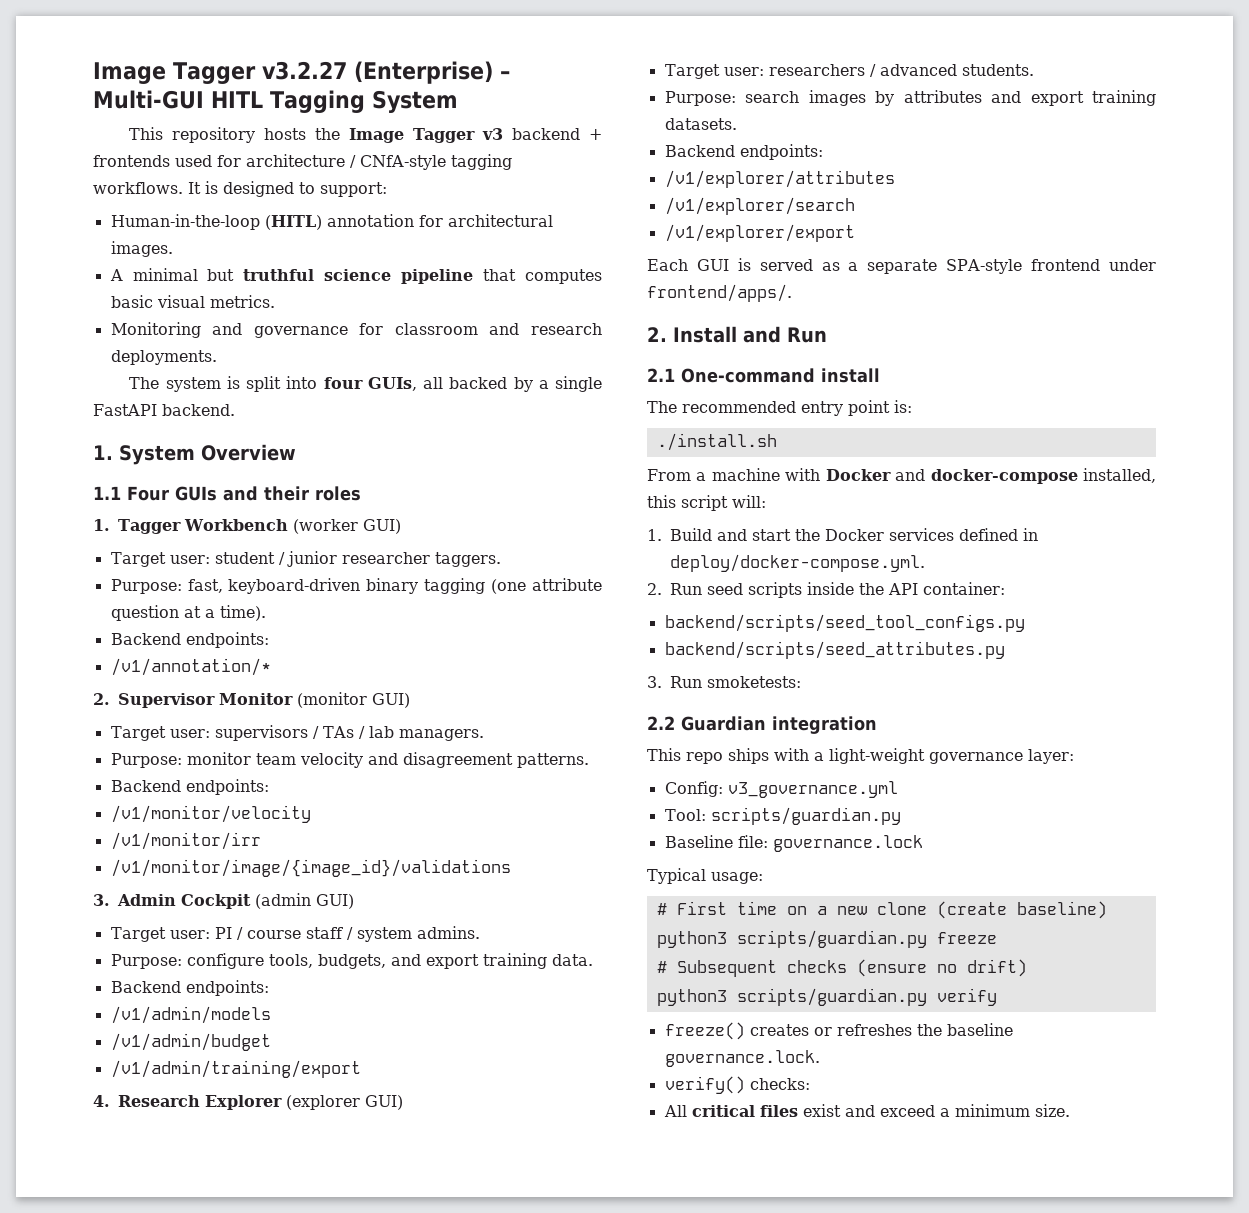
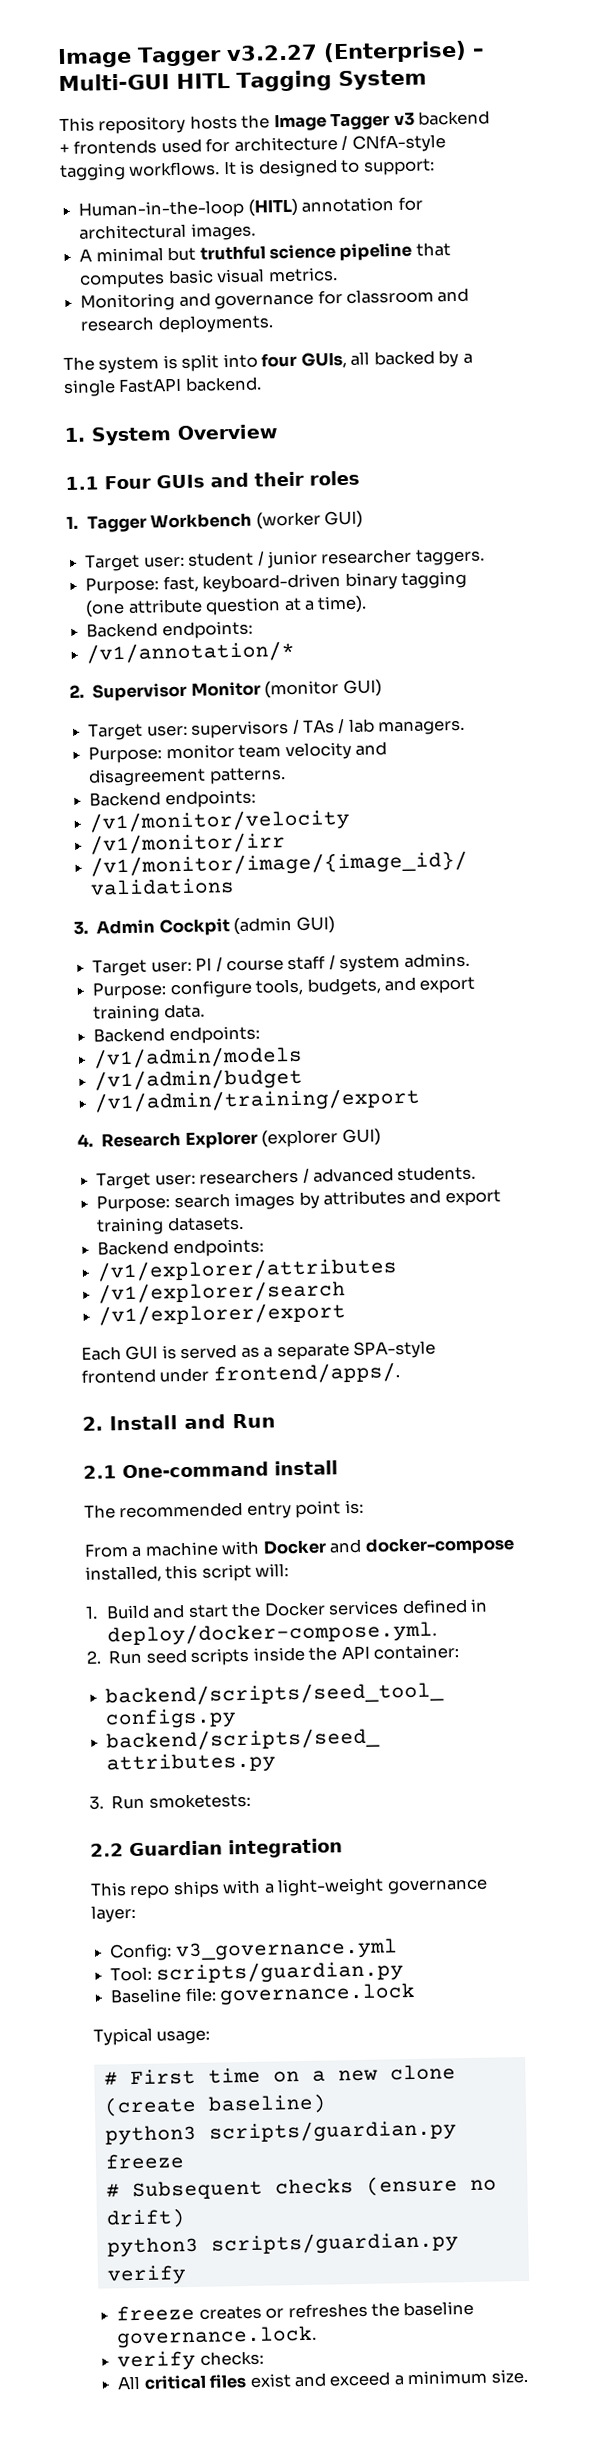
- ./install.sh
- freeze() creates or refreshes the baseline governance.lock.
+ freeze creates or refreshes the baseline governance.lock.
- verify() checks:
+ verify checks:

